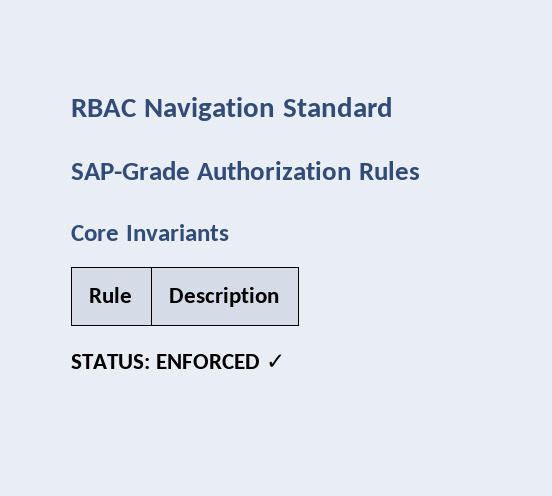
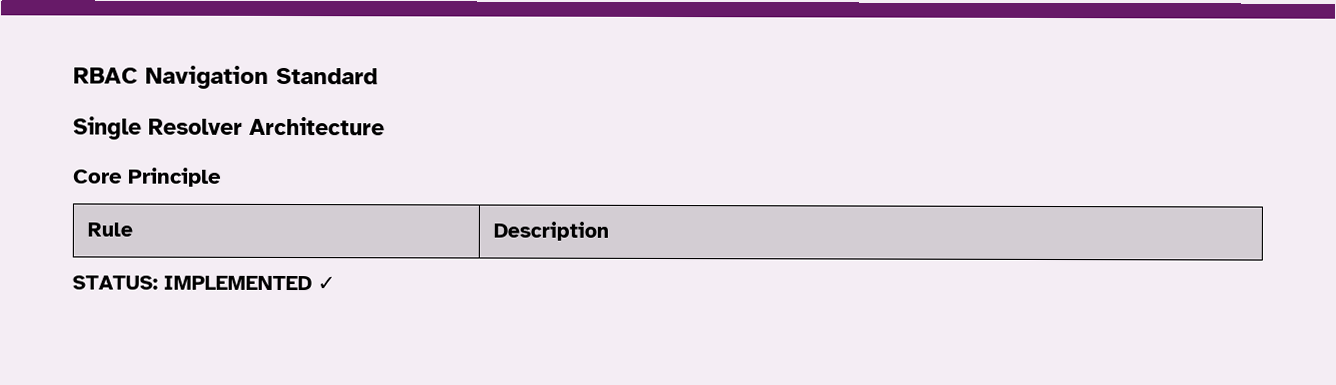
- SAP-Grade Authorization Rules
+ Single Resolver Architecture
- Core Invariants
+ Core Principle
- STATUS: ENFORCED ✓
+ STATUS: IMPLEMENTED ✓

